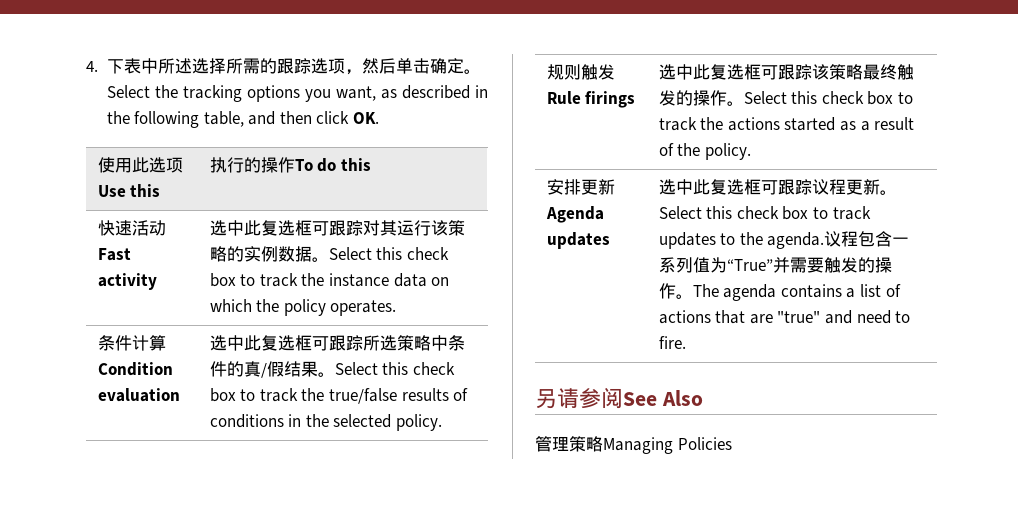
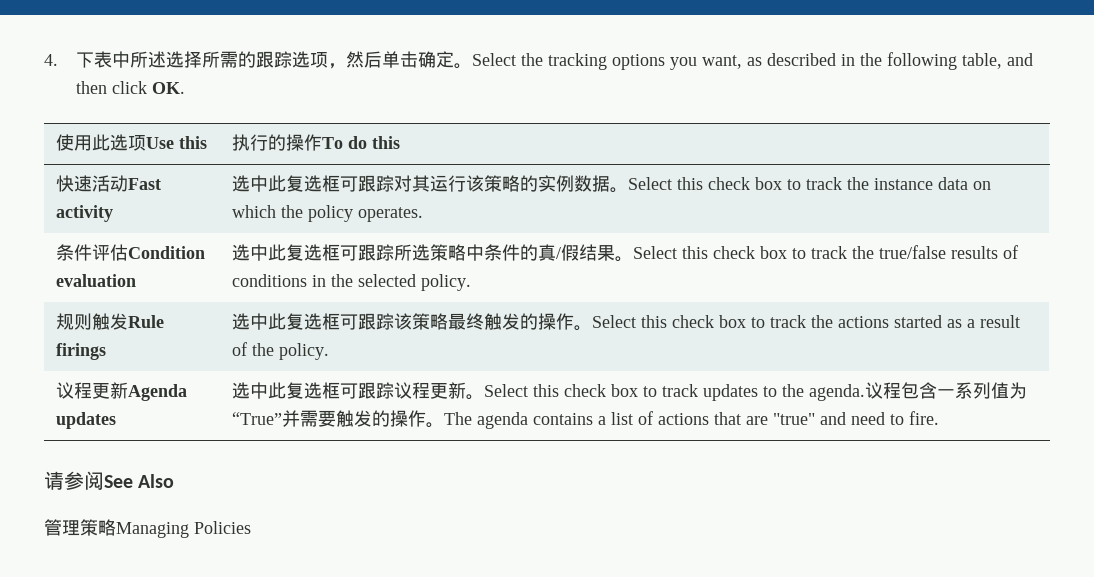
- 条件计算Condition evaluation | 选中此复选框可跟踪所选策略中条件的真/假结果。Select this check box to track the true/false results of conditions in the selected policy.
+ 条件评估Condition evaluation | 选中此复选框可跟踪所选策略中条件的真/假结果。Select this check box to track the true/false results of conditions in the selected policy.
- 安排更新Agenda updates
+ 议程更新Agenda updates
- 另请参阅See Also
+ 请参阅See Also

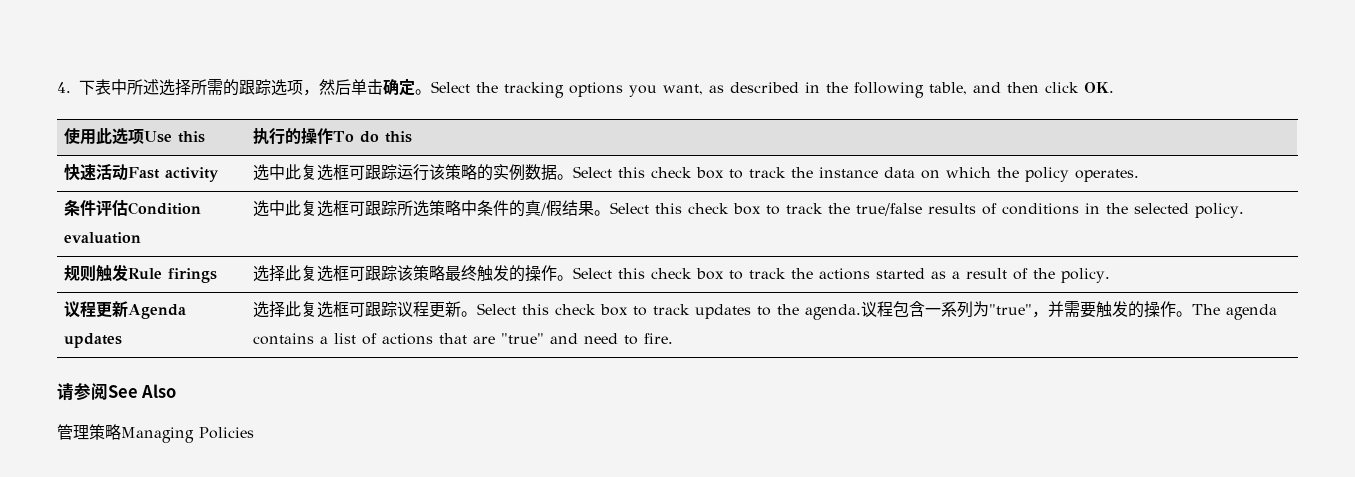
- 快速活动Fast activity | 选中此复选框可跟踪对其运行该策略的实例数据。Select this check box to track the instance data on which the policy operates.
+ 快速活动Fast activity | 选中此复选框可跟踪运行该策略的实例数据。Select this check box to track the instance data on which the policy operates.
- 规则触发Rule firings | 选中此复选框可跟踪该策略最终触发的操作。Select this check box to track the actions started as a result of the policy.
+ 规则触发Rule firings | 选择此复选框可跟踪该策略最终触发的操作。Select this check box to track the actions started as a result of the policy.
- 选中此复选框可跟踪议程更新。
+ 选择此复选框可跟踪议程更新。
- 议程包含一系列值为“True”并需要触发的操作。
+ 议程包含一系列为"true"，并需要触发的操作。

